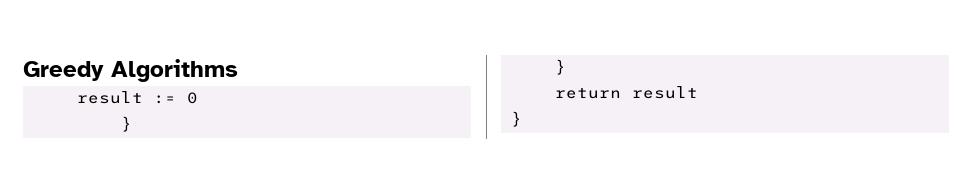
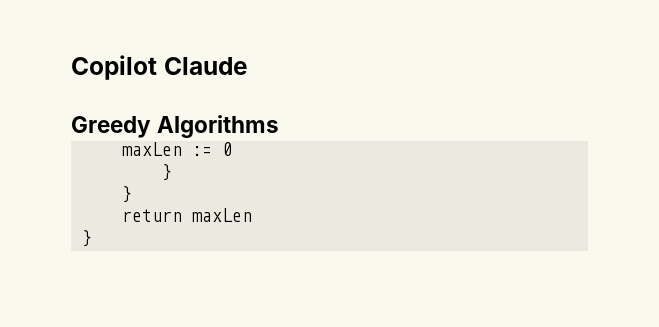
+ Copilot Claude
- result := 0
+ maxLen := 0
- return result
+ return maxLen

